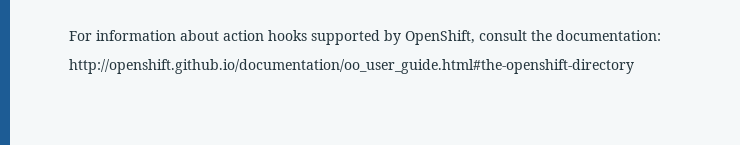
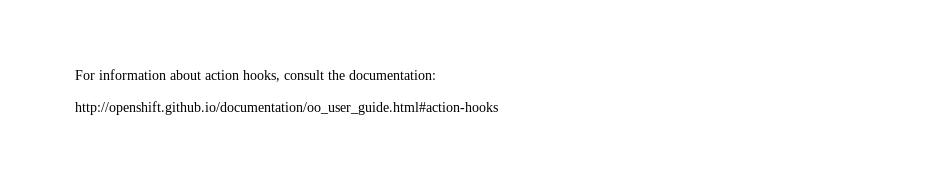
- For information about action hooks supported by OpenShift, consult the documentation:
+ For information about action hooks, consult the documentation:
- http://openshift.github.io/documentation/oo_user_guide.html#the-openshift-directory
+ http://openshift.github.io/documentation/oo_user_guide.html#action-hooks

